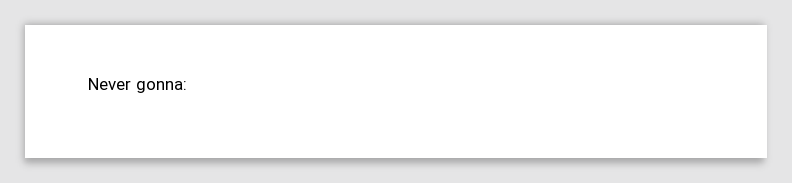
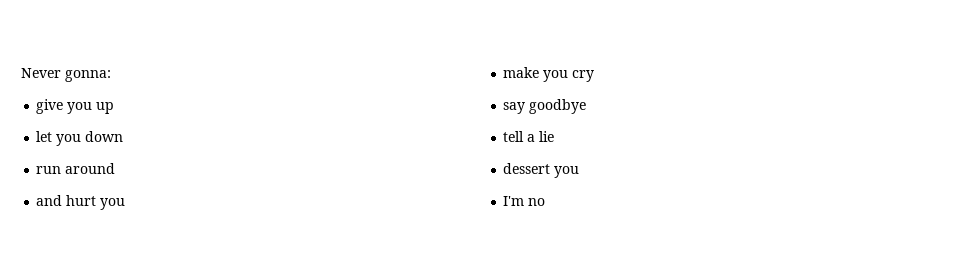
+ give you up
+ let you down
+ run around
+ and hurt you
+ make you cry
+ say goodbye
+ tell a lie
+ dessert you
+ I'm no

